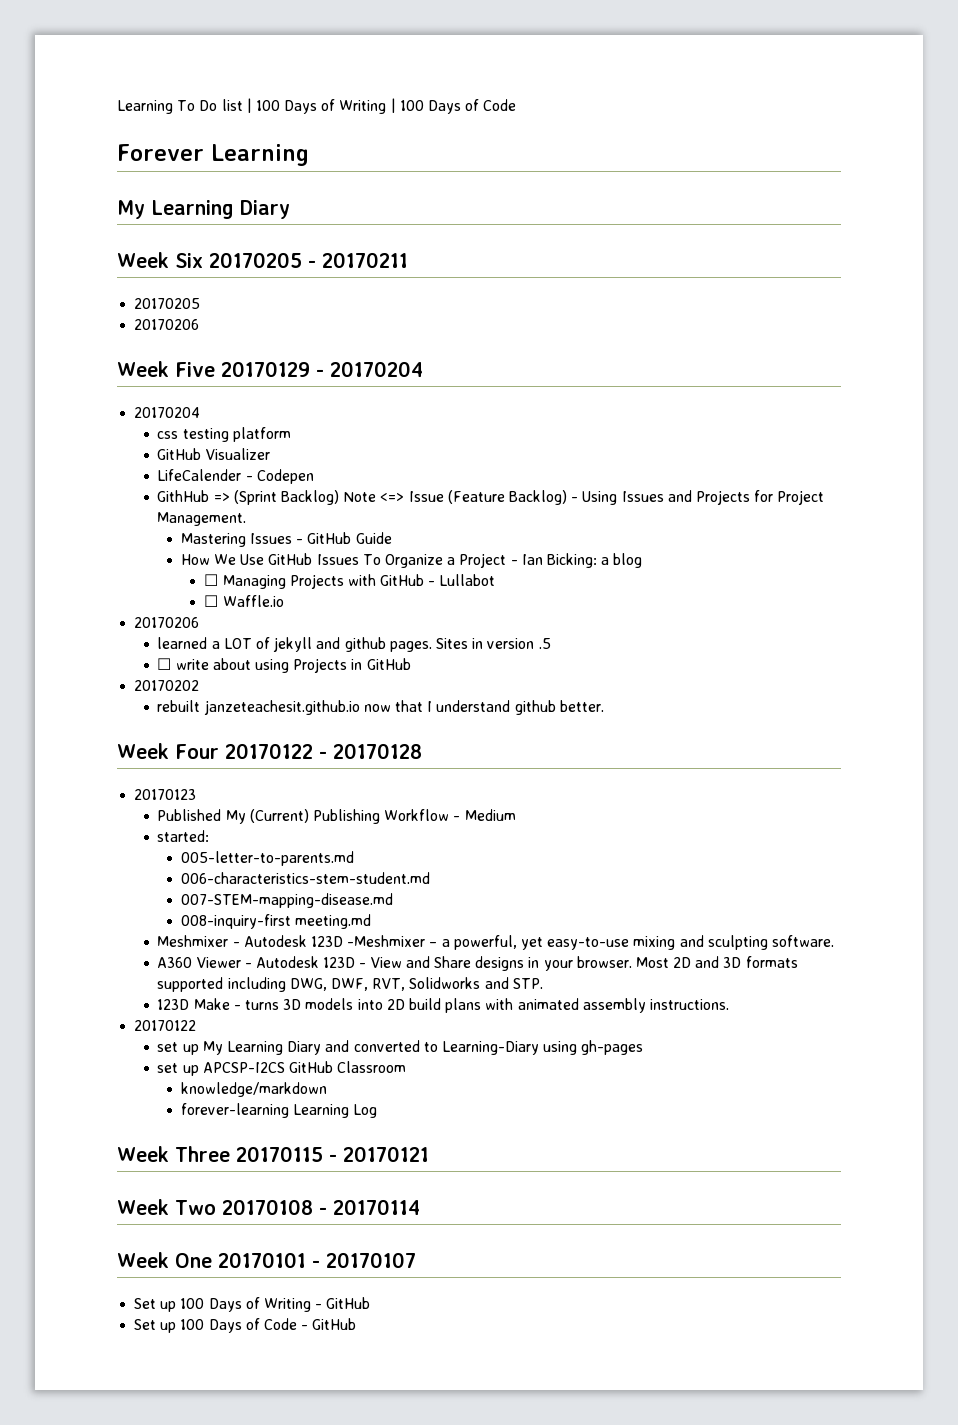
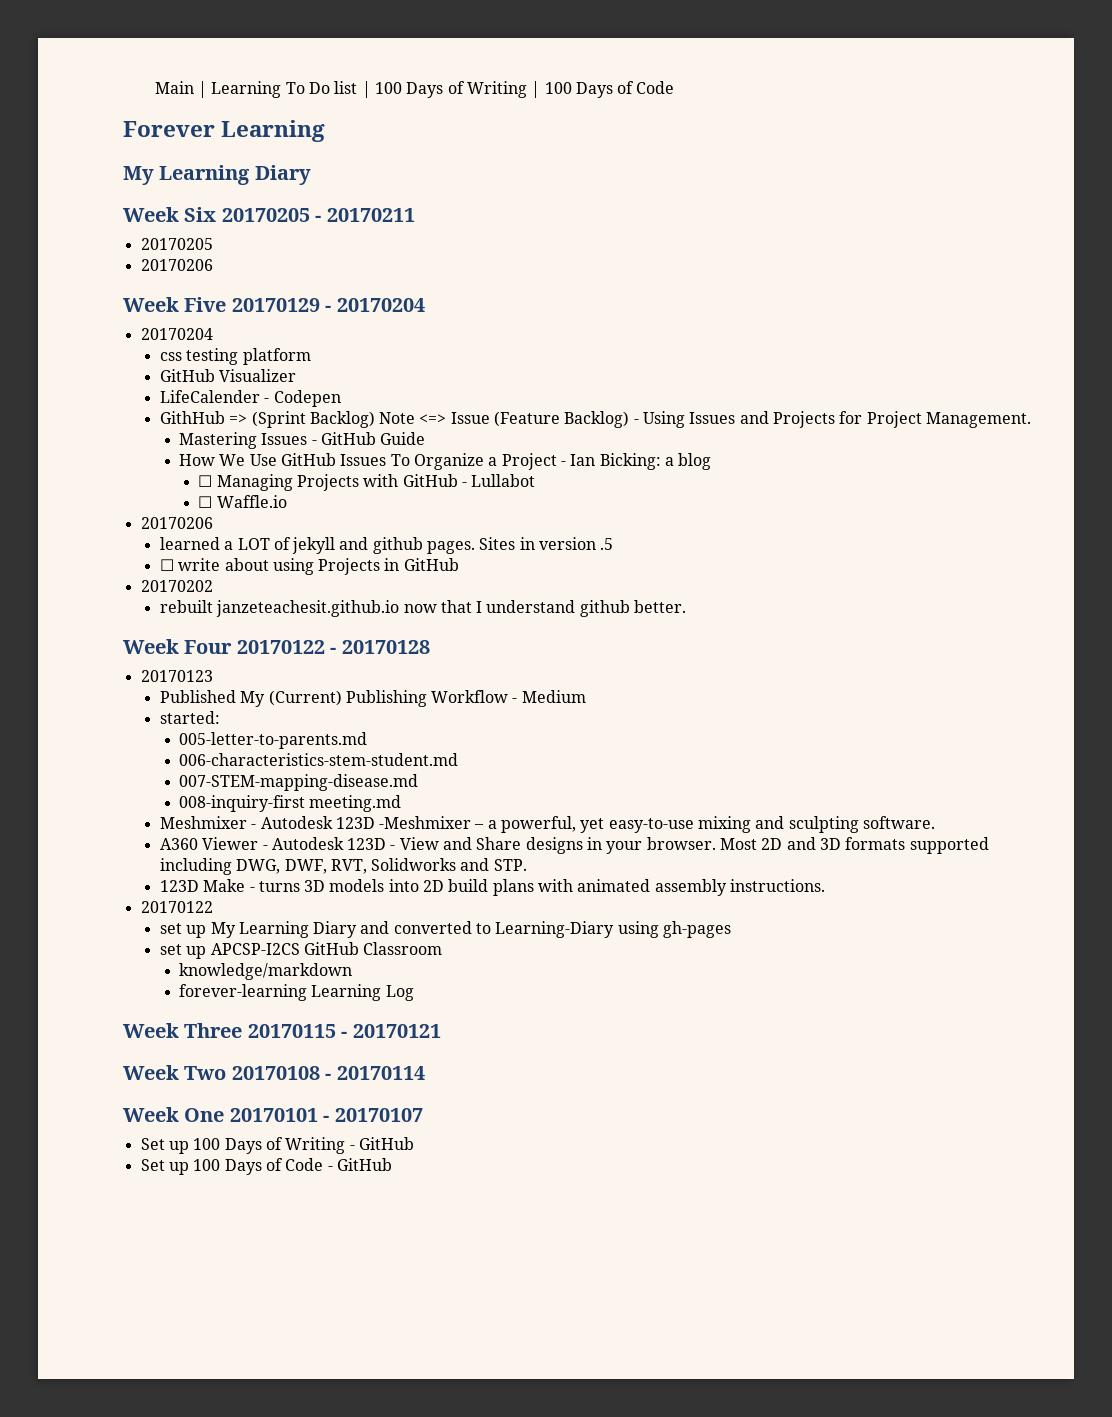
- Learning To Do list | 100 Days of Writing | 100 Days of Code
+ Main | Learning To Do list | 100 Days of Writing | 100 Days of Code

